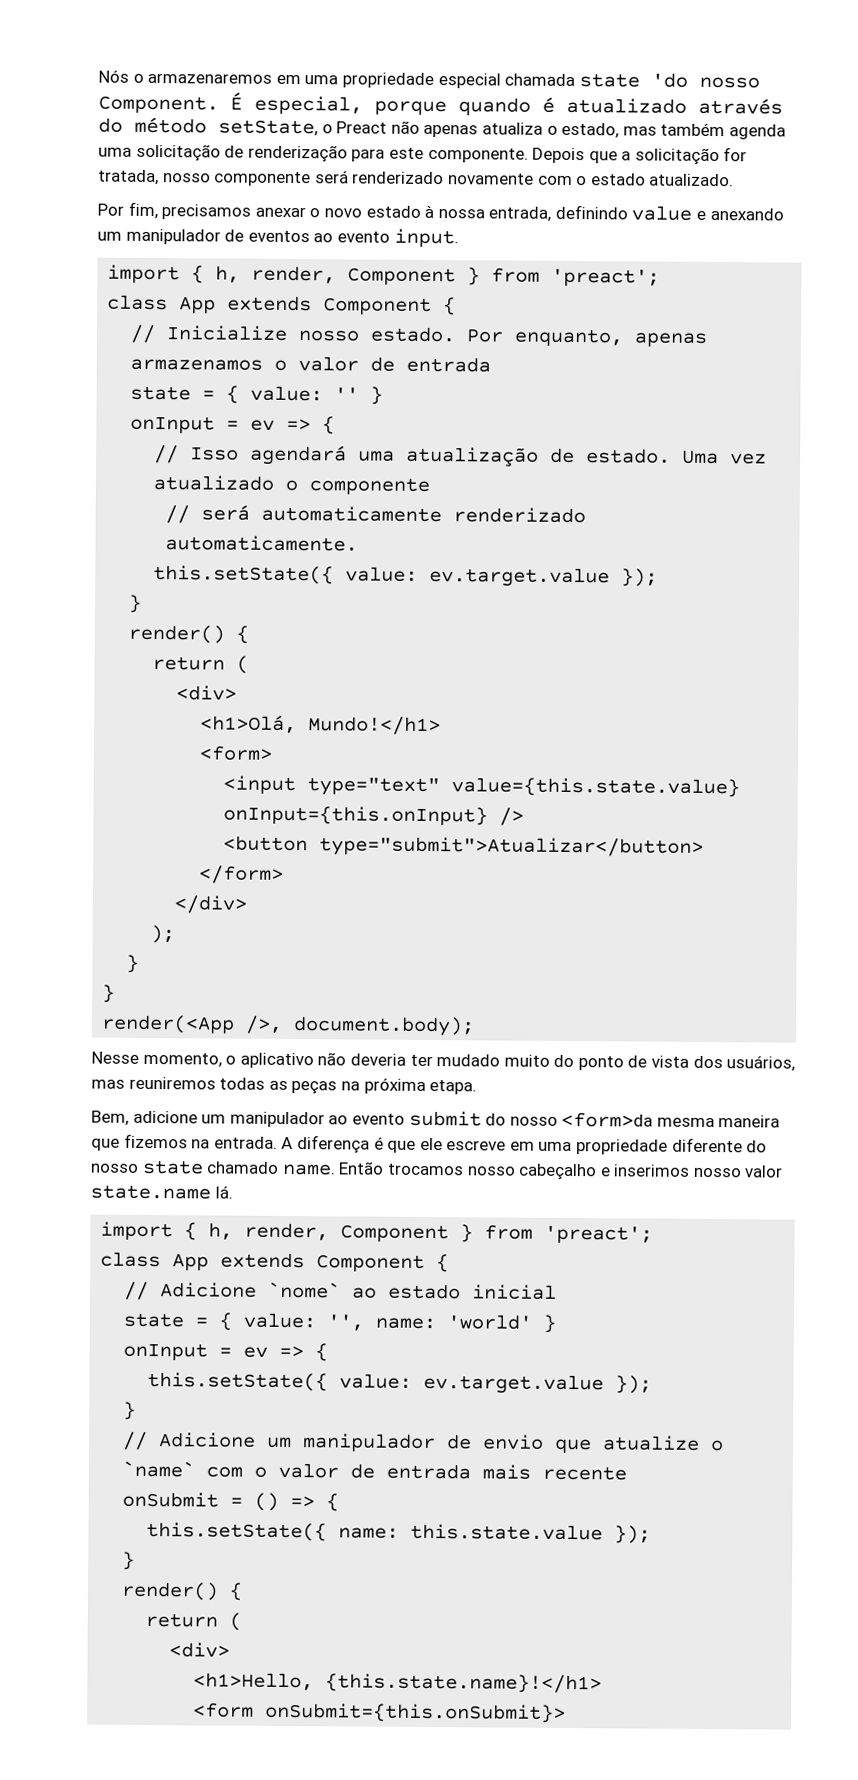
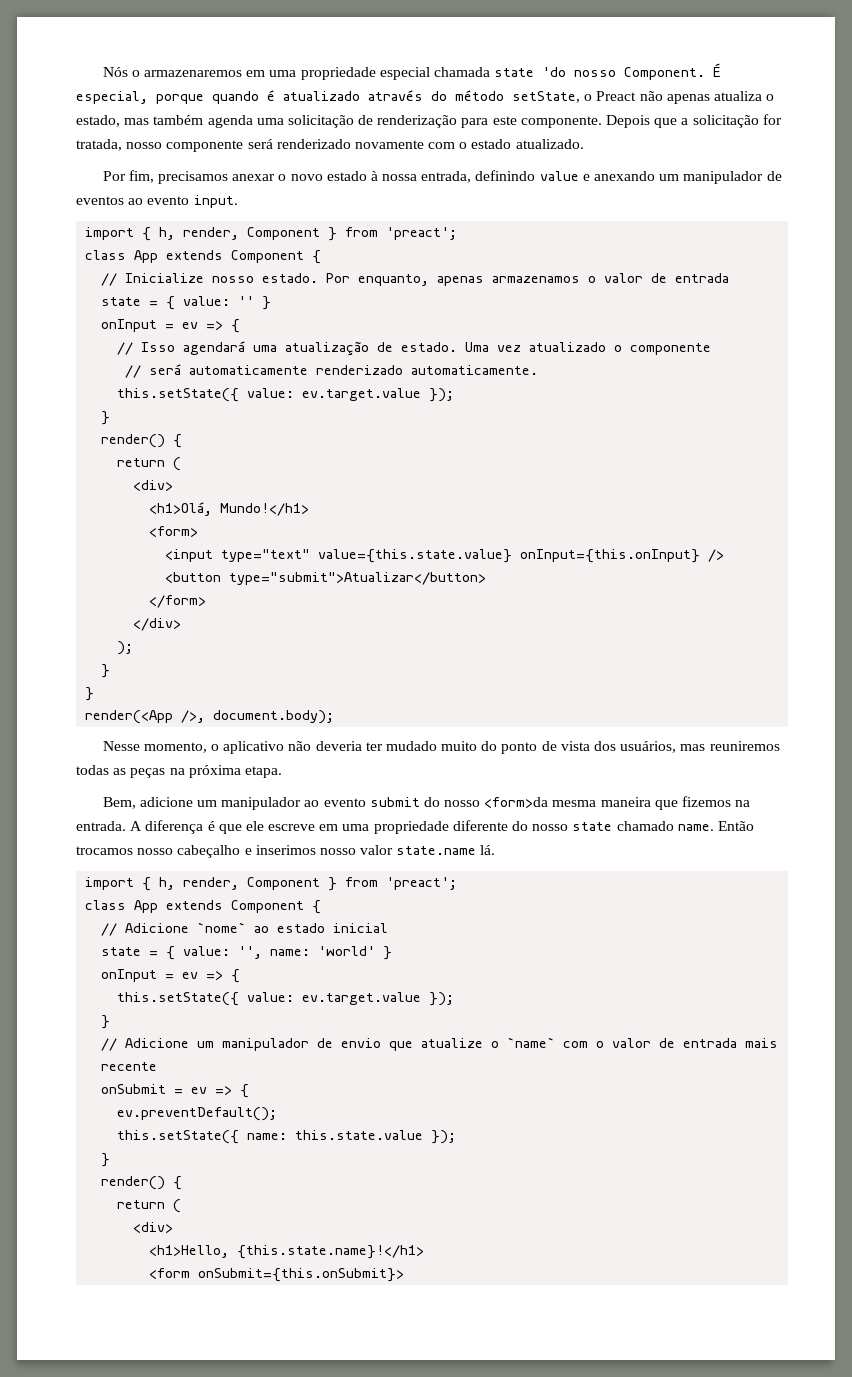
- onSubmit = () => {
+ onSubmit = ev => {
+ ev.preventDefault();

